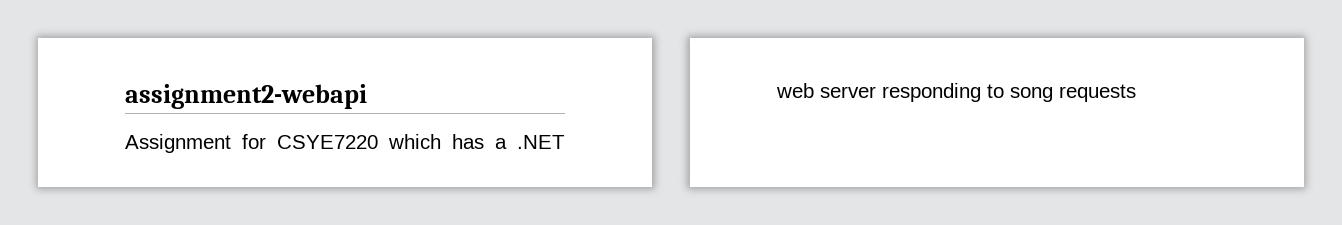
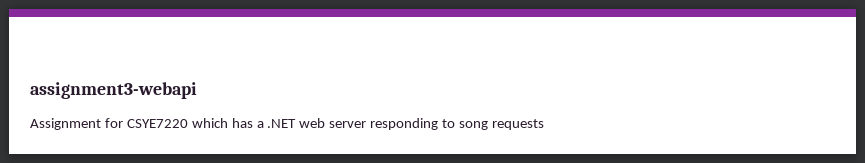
- assignment2-webapi
+ assignment3-webapi

